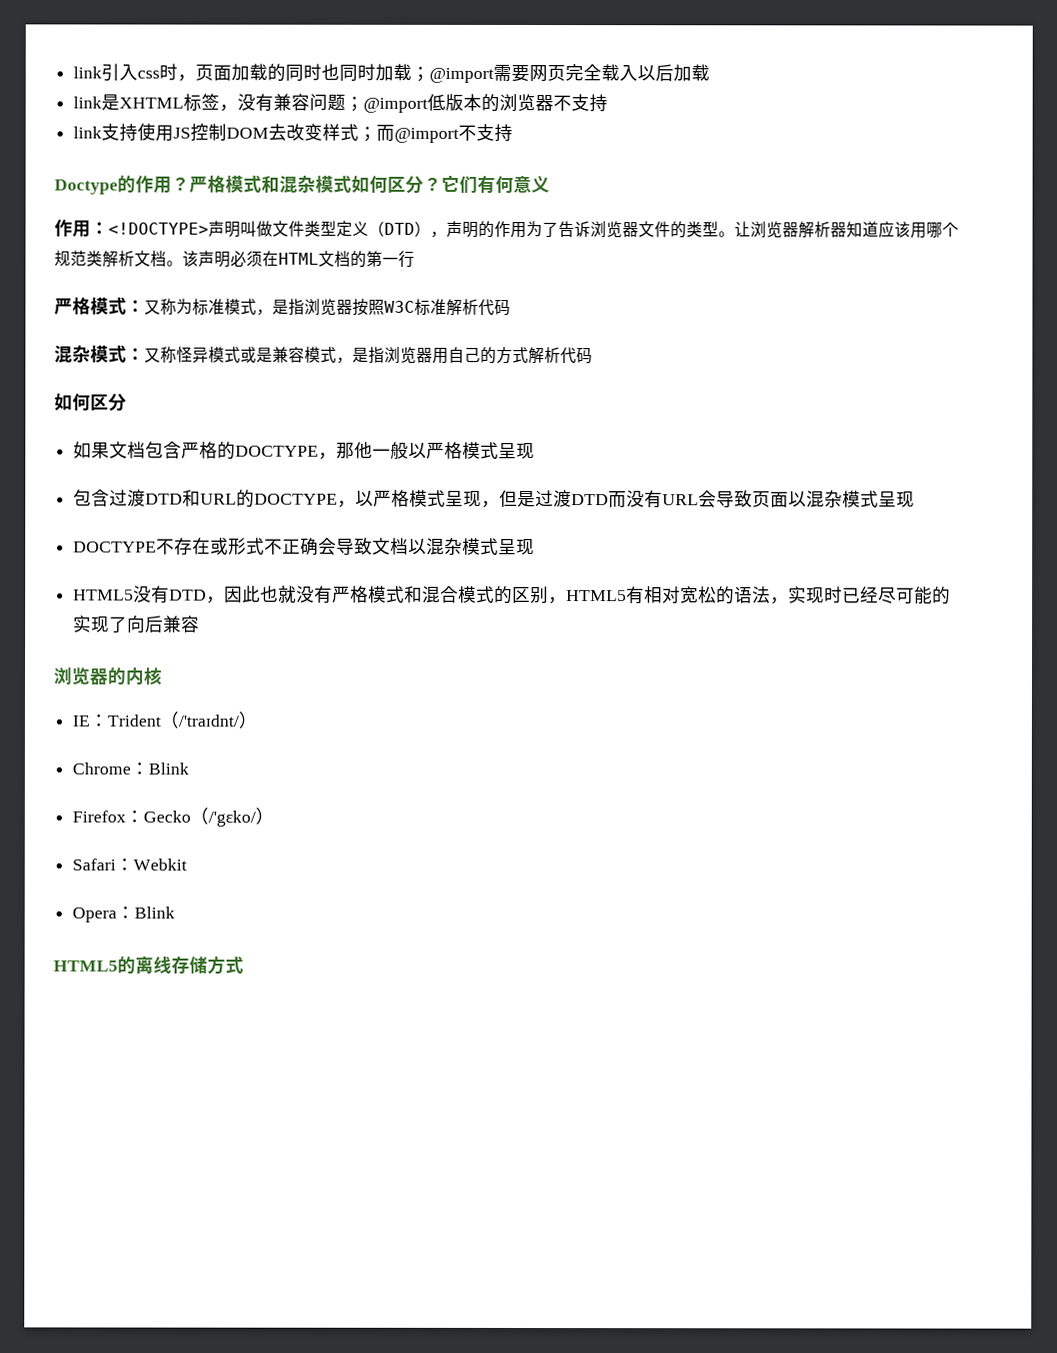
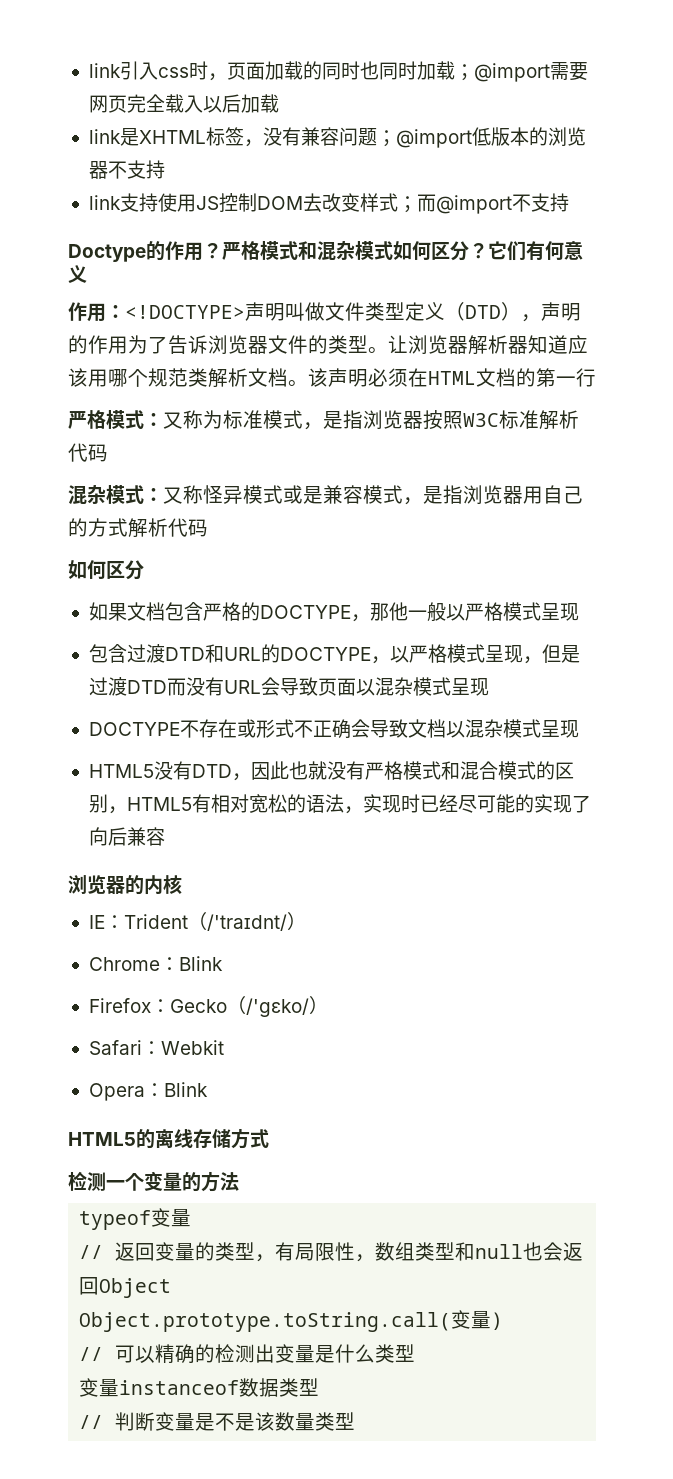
+ 检测一个变量的方法
+ typeof变量
+ // 返回变量的类型，有局限性，数组类型和null也会返回Object
+ Object.prototype.toString.call(变量)
+ // 可以精确的检测出变量是什么类型
+ 变量instanceof数据类型
+ // 判断变量是不是该数量类型

